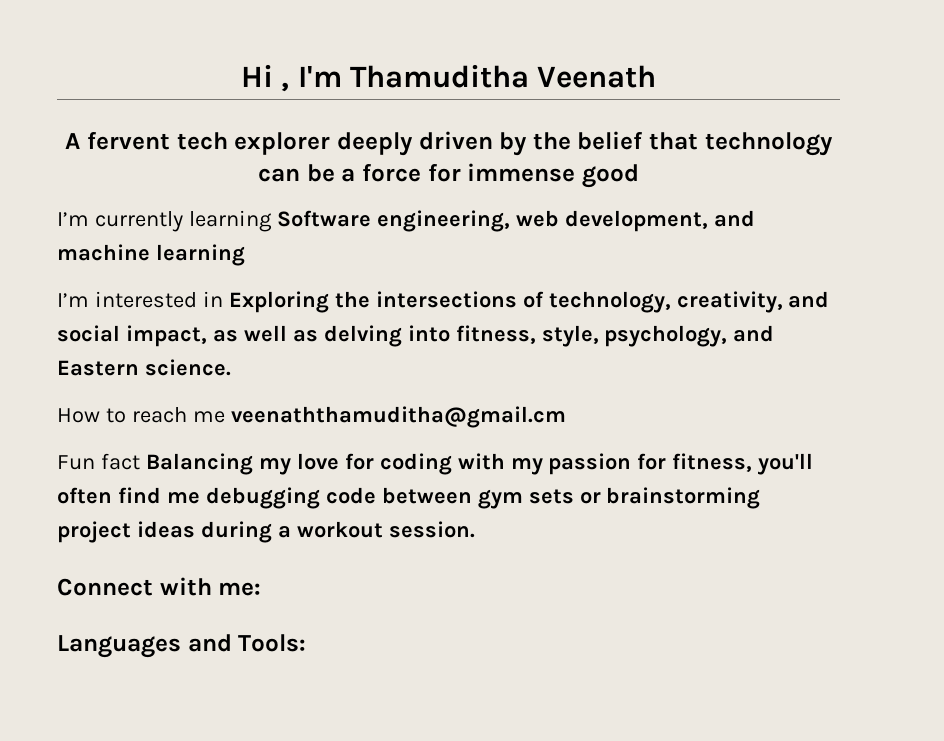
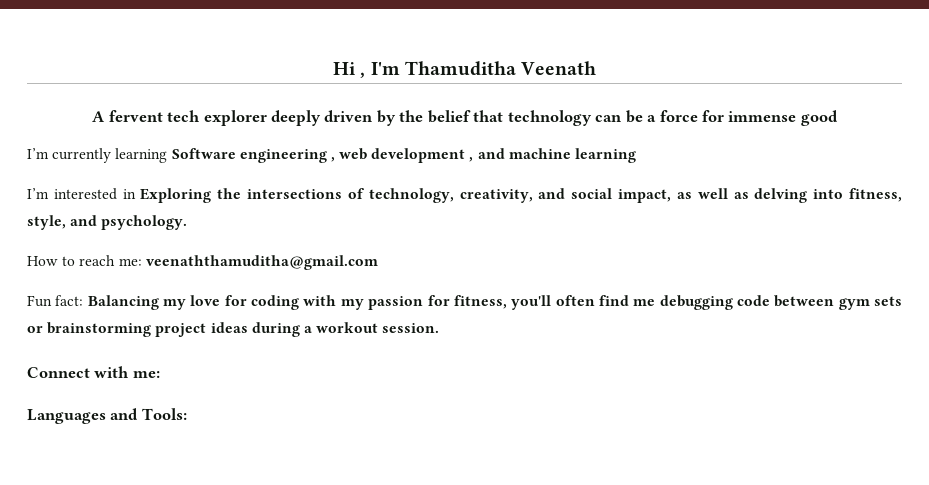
- I’m currently learning Software engineering, web development, and machine learning
+ I’m currently learning Software engineering , web development , and machine learning
- I’m interested in Exploring the intersections of technology, creativity, and social impact, as well as delving into fitness, style, psychology, and Eastern science.
+ I’m interested in Exploring the intersections of technology, creativity, and social impact, as well as delving into fitness, style, and psychology.
- How to reach me veenaththamuditha@gmail.cm
+ How to reach me: veenaththamuditha@gmail.com
- Fun fact Balancing my love for coding with my passion for fitness, you'll often find me debugging code between gym sets or brainstorming project ideas during a workout session.
+ Fun fact: Balancing my love for coding with my passion for fitness, you'll often find me debugging code between gym sets or brainstorming project ideas during a workout session.

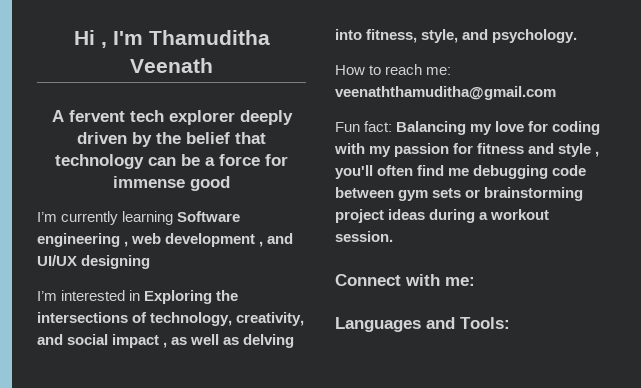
- I’m currently learning Software engineering , web development , and machine learning
+ I’m currently learning Software engineering , web development , and UI/UX designing
- I’m interested in Exploring the intersections of technology, creativity, and social impact, as well as delving into fitness, style, and psychology.
+ I’m interested in Exploring the intersections of technology, creativity, and social impact , as well as delving into fitness, style, and psychology.
- Fun fact: Balancing my love for coding with my passion for fitness, you'll often find me debugging code between gym sets or brainstorming project ideas during a workout session.
+ Fun fact: Balancing my love for coding with my passion for fitness and style , you'll often find me debugging code between gym sets or brainstorming project ideas during a workout session.

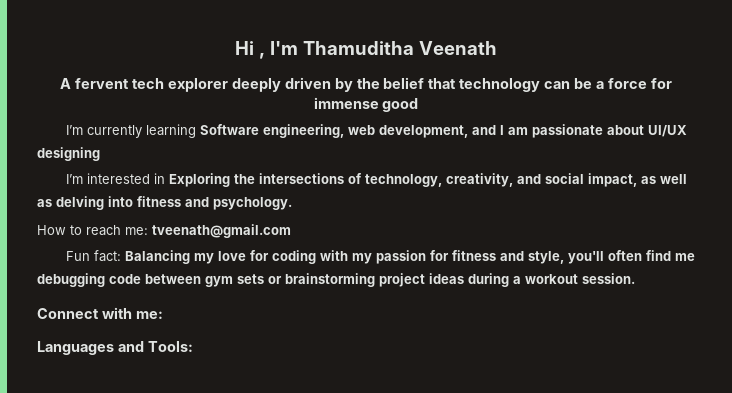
- I’m currently learning Software engineering , web development , and UI/UX designing
+ I’m currently learning Software engineering, web development, and I am passionate about UI/UX designing
- I’m interested in Exploring the intersections of technology, creativity, and social impact , as well as delving into fitness, style, and psychology.
+ I’m interested in Exploring the intersections of technology, creativity, and social impact, as well as delving into fitness and psychology.
- How to reach me: veenaththamuditha@gmail.com
+ How to reach me: tveenath@gmail.com
- Fun fact: Balancing my love for coding with my passion for fitness and style , you'll often find me debugging code between gym sets or brainstorming project ideas during a workout session.
+ Fun fact: Balancing my love for coding with my passion for fitness and style, you'll often find me debugging code between gym sets or brainstorming project ideas during a workout session.

